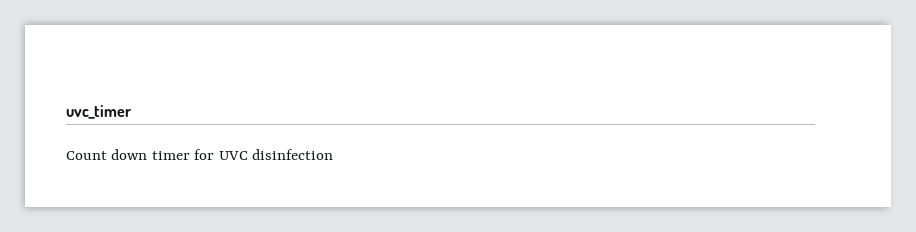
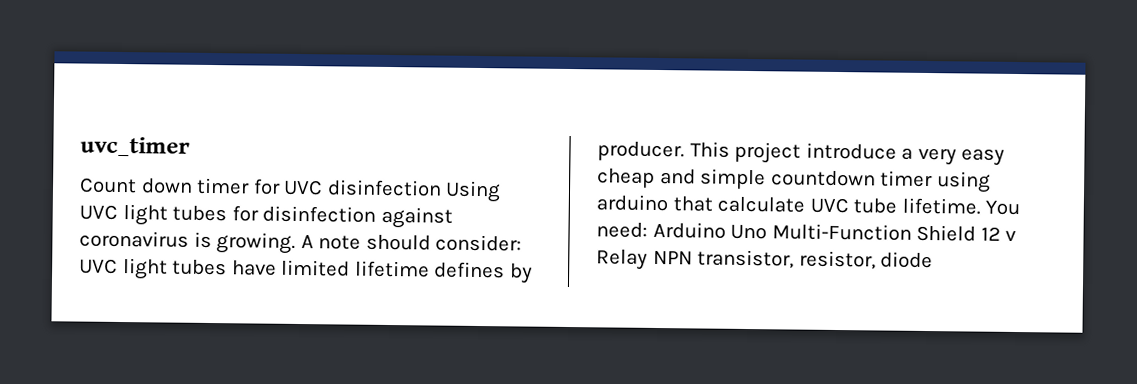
- Count down timer for UVC disinfection
+ Count down timer for UVC disinfection Using UVC light tubes for disinfection against coronavirus is growing. A note should consider: UVC light tubes have limited lifetime defines by producer. This project introduce a very easy cheap and simple countdown timer using arduino that calculate UVC tube lifetime. You need: Arduino Uno Multi-Function Shield 12 v Relay NPN transistor, resistor, diode

